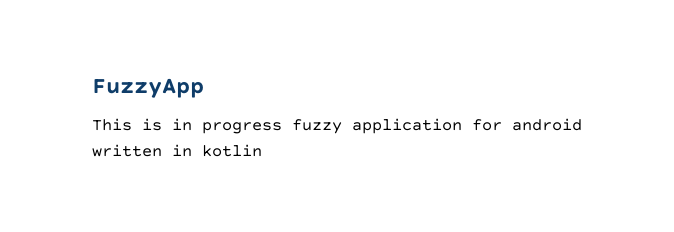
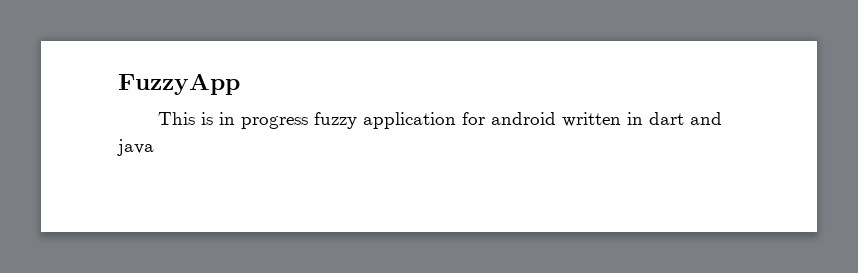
- This is in progress fuzzy application for android written in kotlin
+ This is in progress fuzzy application for android written in dart and java

